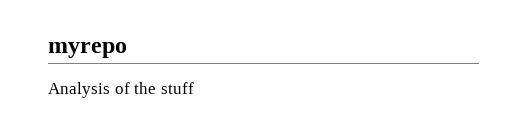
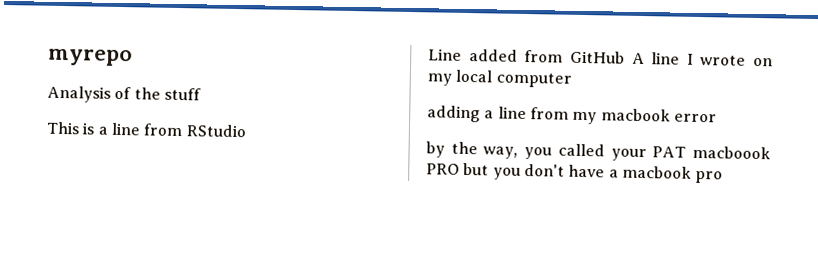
+ This is a line from RStudio
+ Line added from GitHub A line I wrote on my local computer
+ adding a line from my macbook error
+ by the way, you called your PAT macboook PRO but you don't have a macbook pro

